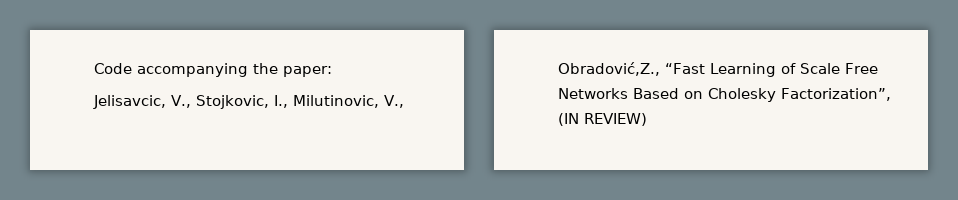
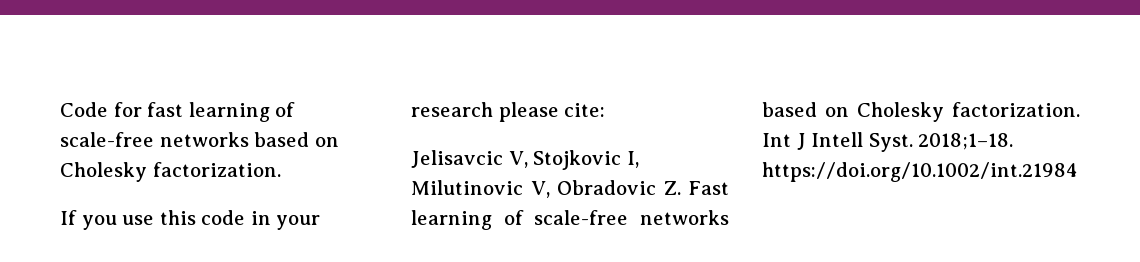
- Code accompanying the paper:
- Jelisavcic, V., Stojkovic, I., Milutinovic, V., Obradović,Z., “Fast Learning of Scale Free Networks Based on Cholesky Factorization”, (IN REVIEW)
+ Code for fast learning of scale-free networks based on Cholesky factorization.
+ If you use this code in your research please cite:
+ Jelisavcic V, Stojkovic I, Milutinovic V, Obradovic Z. Fast learning of scale-free networks based on Cholesky factorization. Int J Intell Syst. 2018;1–18. https://doi.org/10.1002/int.21984

